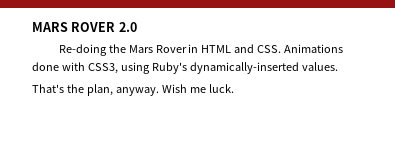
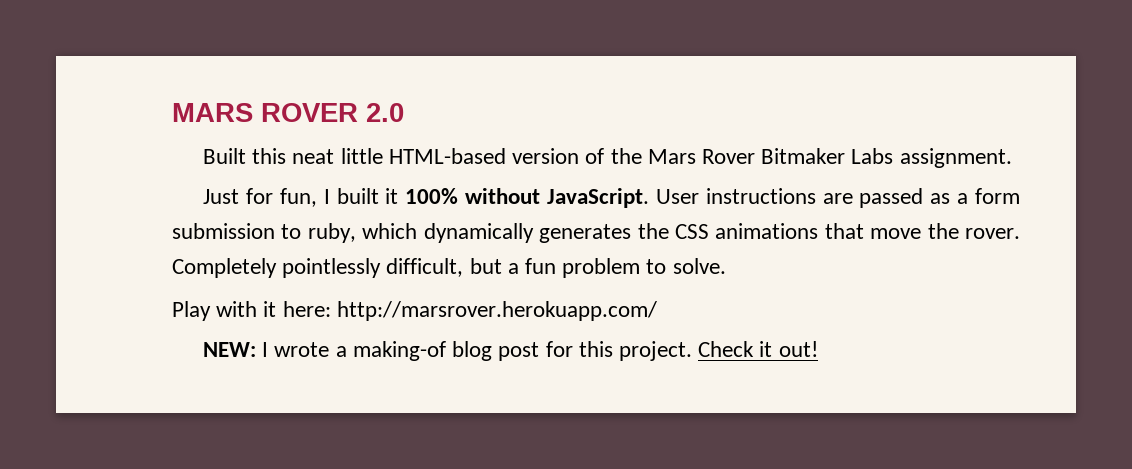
- Re-doing the Mars Rover in HTML and CSS. Animations done with CSS3, using Ruby's dynamically-inserted values.
- That's the plan, anyway. Wish me luck.
+ Built this neat little HTML-based version of the Mars Rover Bitmaker Labs assignment.
+ Just for fun, I built it 100% without JavaScript. User instructions are passed as a form submission to ruby, which dynamically generates the CSS animations that move the rover. Completely pointlessly difficult, but a fun problem to solve.
+ Play with it here: http://marsrover.herokuapp.com/
+ NEW: I wrote a making-of blog post for this project. Check it out!

